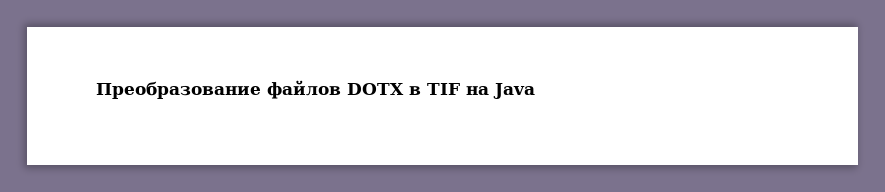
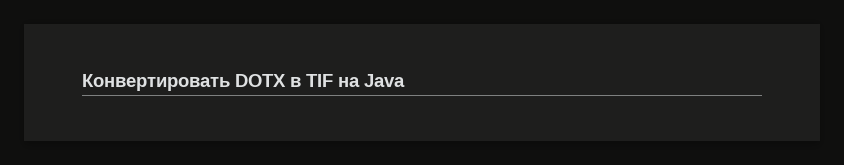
- Преобразование файлов DOTX в TIF на Java
+ Конвертировать DOTX в TIF на Java

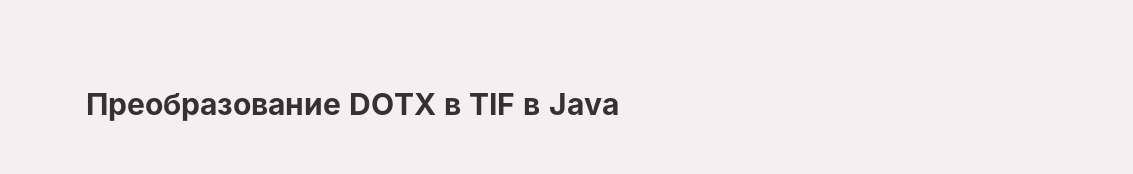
- Конвертировать DOTX в TIF на Java
+ Преобразование DOTX в TIF в Java

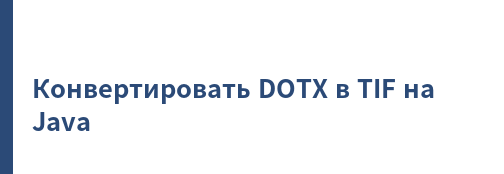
- Преобразование DOTX в TIF в Java
+ Конвертировать DOTX в TIF на Java

